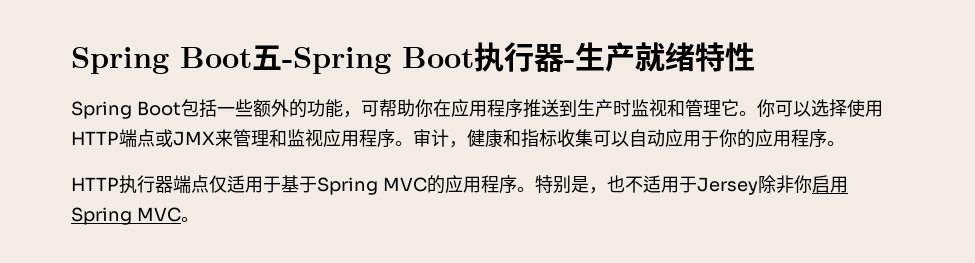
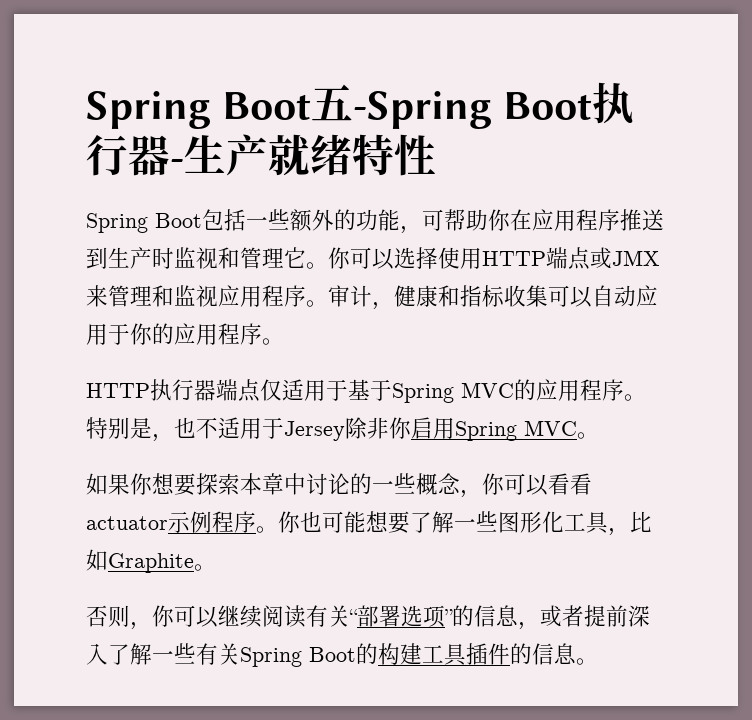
+ 如果你想要探索本章中讨论的一些概念，你可以看看actuator示例程序。你也可能想要了解一些图形化工具，比如Graphite。
+ 否则，你可以继续阅读有关“部署选项”的信息，或者提前深入了解一些有关Spring Boot的构建工具插件的信息。

